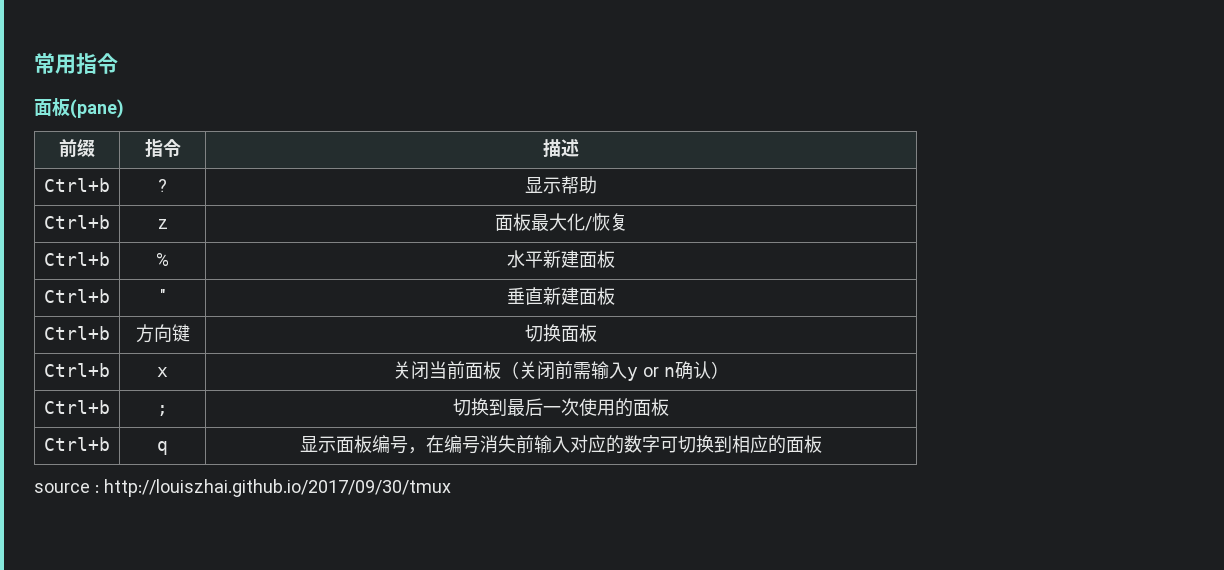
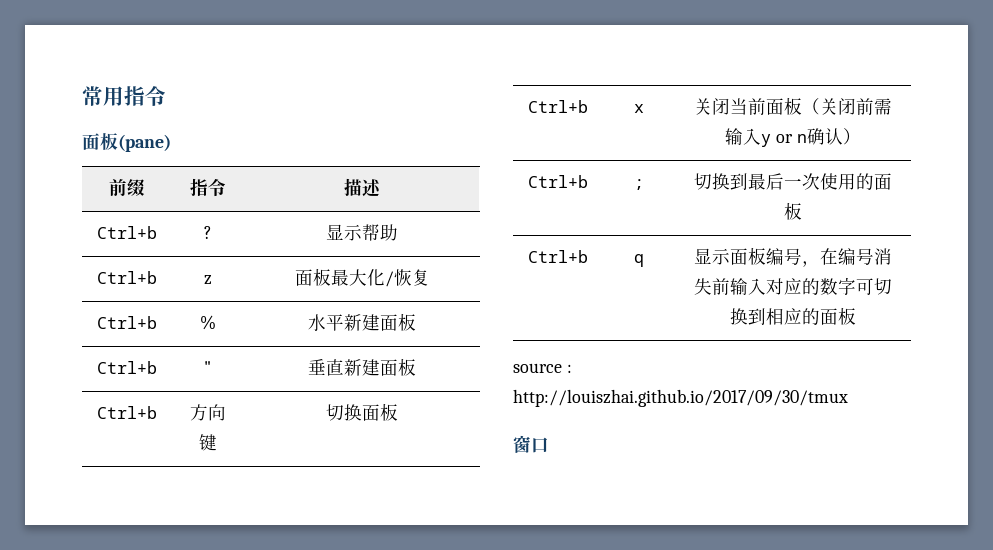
+ 窗口

